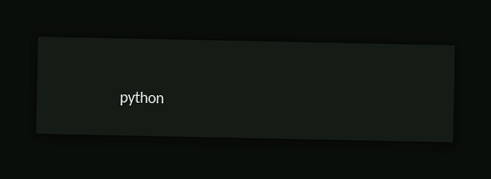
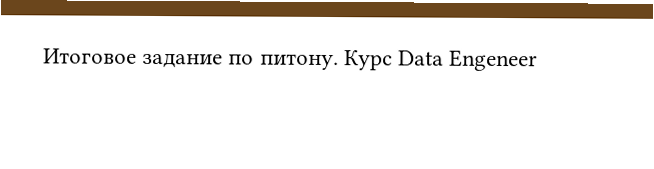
- python
+ Итоговое задание по питону. Курс Data Engeneer

